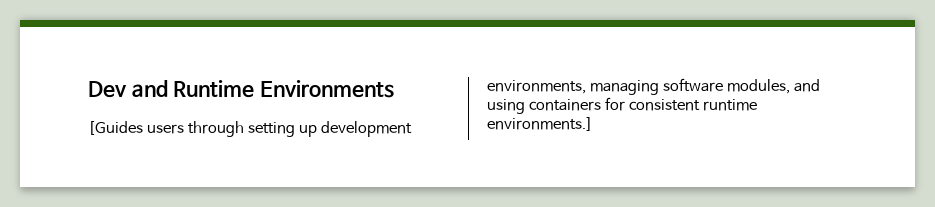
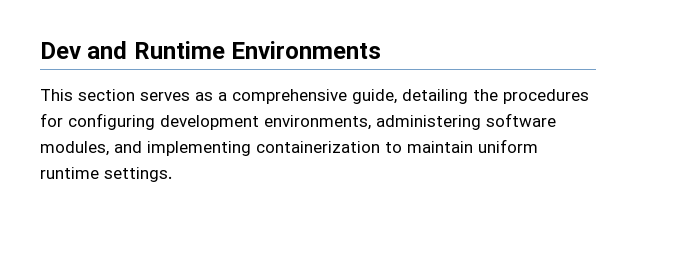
- [Guides users through setting up development environments, managing software modules, and using containers for consistent runtime environments.]
+ This section serves as a comprehensive guide, detailing the procedures for configuring development environments, administering software modules, and implementing containerization to maintain uniform runtime settings.

